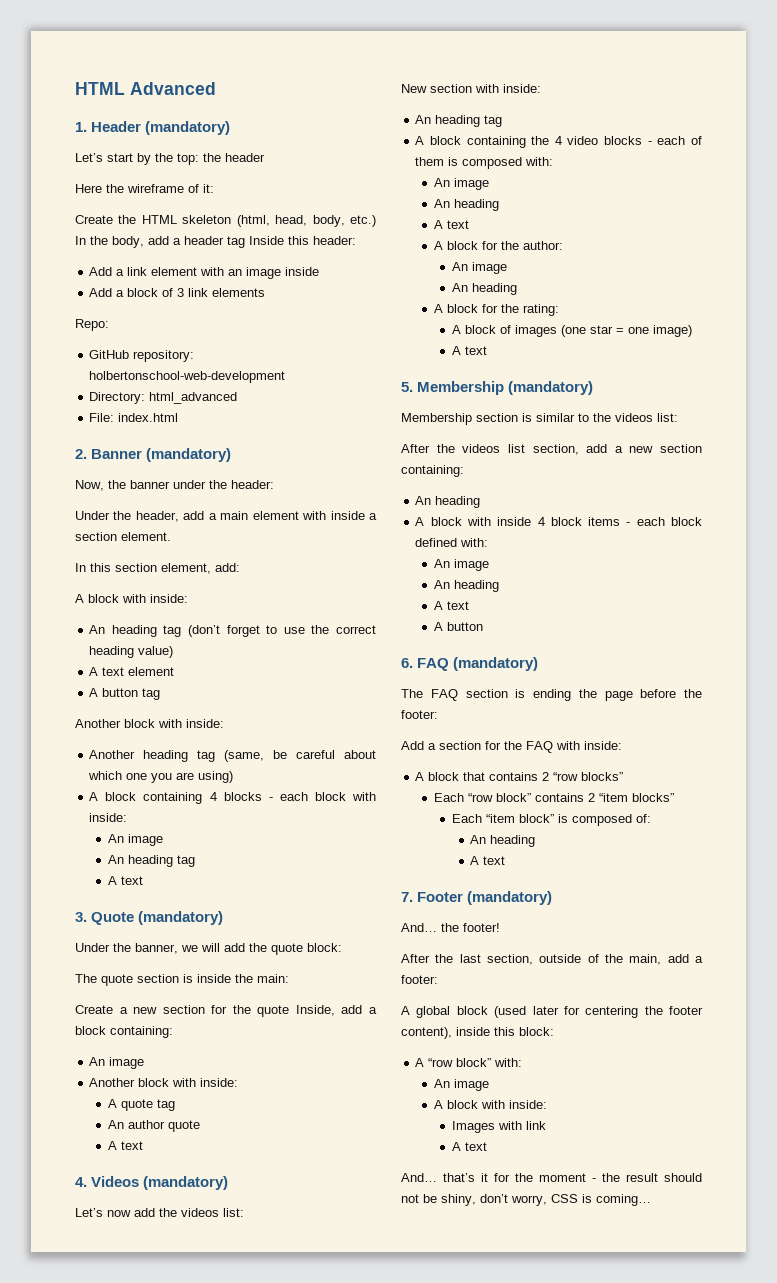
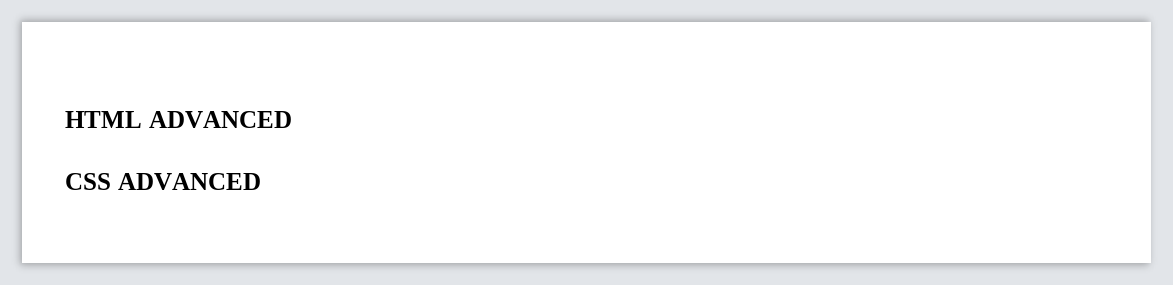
- HTML Advanced
- 1. Header (mandatory)
- Let’s start by the top: the header
- Here the wireframe of it:
- Create the HTML skeleton (html, head, body, etc.) In the body, add a header tag Inside this header:
- Add a link element with an image inside
- Add a block of 3 link elements
- Repo:
- GitHub repository: holbertonschool-web-development
- Directory: html_advanced
- File: index.html
- 2. Banner (mandatory)
- Now, the banner under the header:
- Under the header, add a main element with inside a section element.
- In this section element, add:
- A block with inside:
- An heading tag (don’t forget to use the correct heading value)
- A text element
- A button tag
- Another block with inside:
- Another heading tag (same, be careful about which one you are using)
- A block containing 4 blocks - each block with inside:
- An image
- An heading tag
- A text
- 3. Quote (mandatory)
- Under the banner, we will add the quote block:
- The quote section is inside the main:
- Create a new section for the quote Inside, add a block containing:
- An image
- Another block with inside:
- A quote tag
- An author quote
- A text
- 4. Videos (mandatory)
- Let’s now add the videos list:
- New section with inside:
- An heading tag
- A block containing the 4 video blocks - each of them is composed with:
- An image
- An heading
- A text
- A block for the author:
- An image
- An heading
- A block for the rating:
- A block of images (one star = one image)
- A text
- 5. Membership (mandatory)
- Membership section is similar to the videos list:
- After the videos list section, add a new section containing:
- An heading
- A block with inside 4 block items - each block defined with:
- An image
- An heading
- A text
- A button
- 6. FAQ (mandatory)
- The FAQ section is ending the page before the footer:
- Add a section for the FAQ with inside:
- A block that contains 2 “row blocks”
- Each “row block” contains 2 “item blocks”
- Each “item block” is composed of:
- An heading
- A text
- 7. Footer (mandatory)
- And… the footer!
- After the last section, outside of the main, add a footer:
- A global block (used later for centering the footer content), inside this block:
- A “row block” with:
- An image
- A block with inside:
- Images with link
- A text
- And… that’s it for the moment - the result should not be shiny, don’t worry, CSS is coming…
+ HTML ADVANCED
+ CSS ADVANCED

